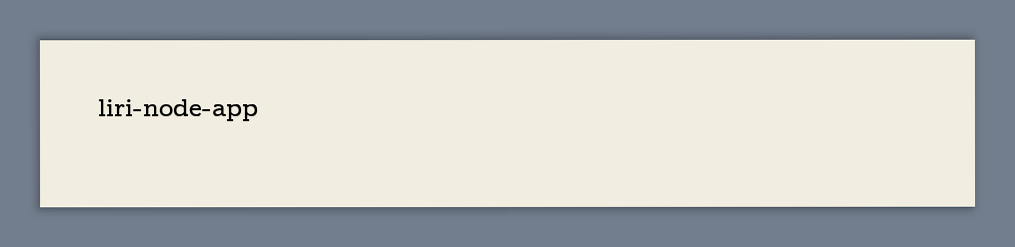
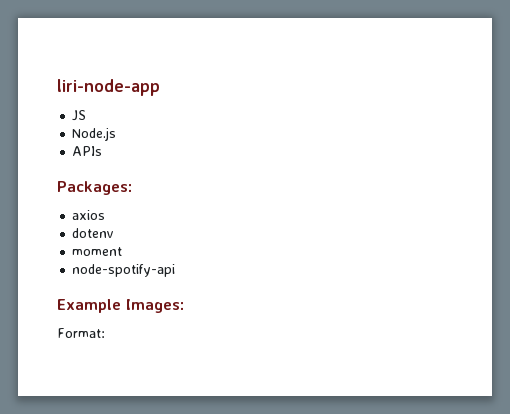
+ JS
+ Node.js
+ APIs
+ Packages:
+ axios
+ dotenv
+ moment
+ node-spotify-api
+ Example Images:
+ Format:

